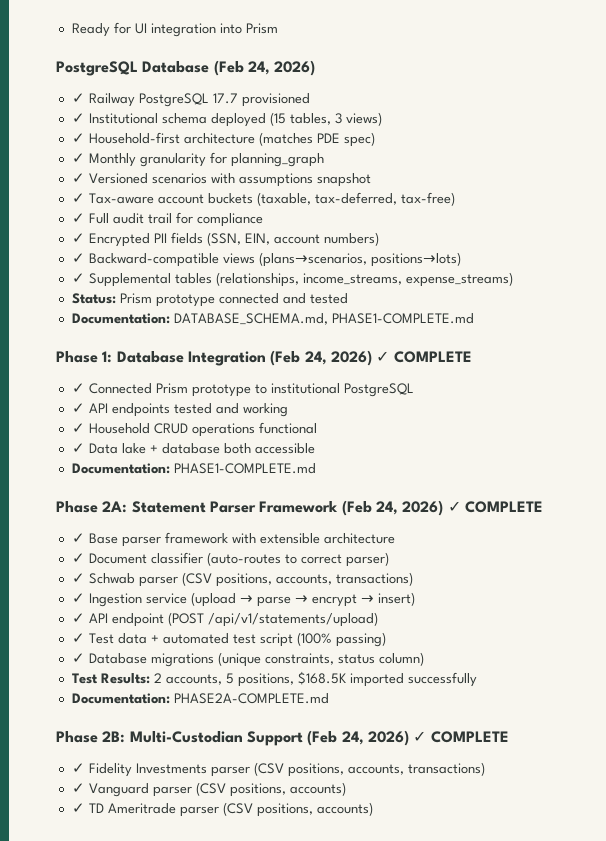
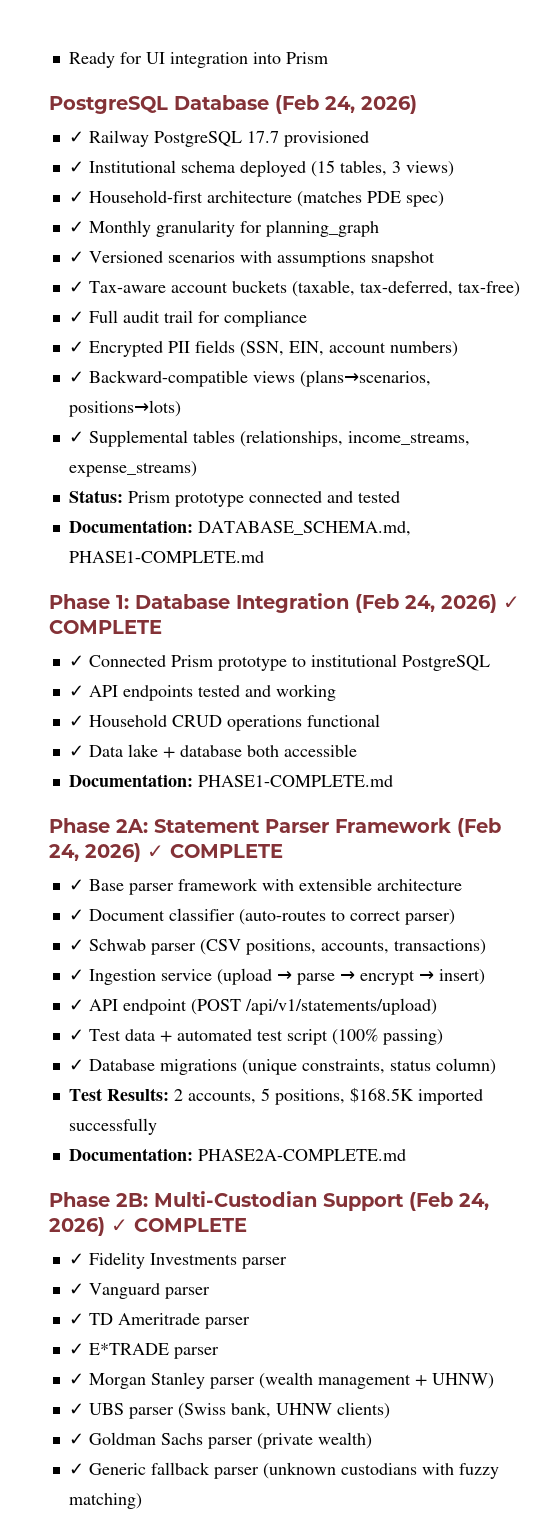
- ✓ Fidelity Investments parser (CSV positions, accounts, transactions)
+ ✓ Fidelity Investments parser
- ✓ Vanguard parser (CSV positions, accounts)
+ ✓ Vanguard parser
- ✓ TD Ameritrade parser (CSV positions, accounts)
+ ✓ TD Ameritrade parser
+ ✓ E*TRADE parser
+ ✓ Morgan Stanley parser (wealth management + UHNW)
+ ✓ UBS parser (Swiss bank, UHNW clients)
+ ✓ Goldman Sachs parser (private wealth)
+ ✓ Generic fallback parser (unknown custodians with fuzzy matching)

